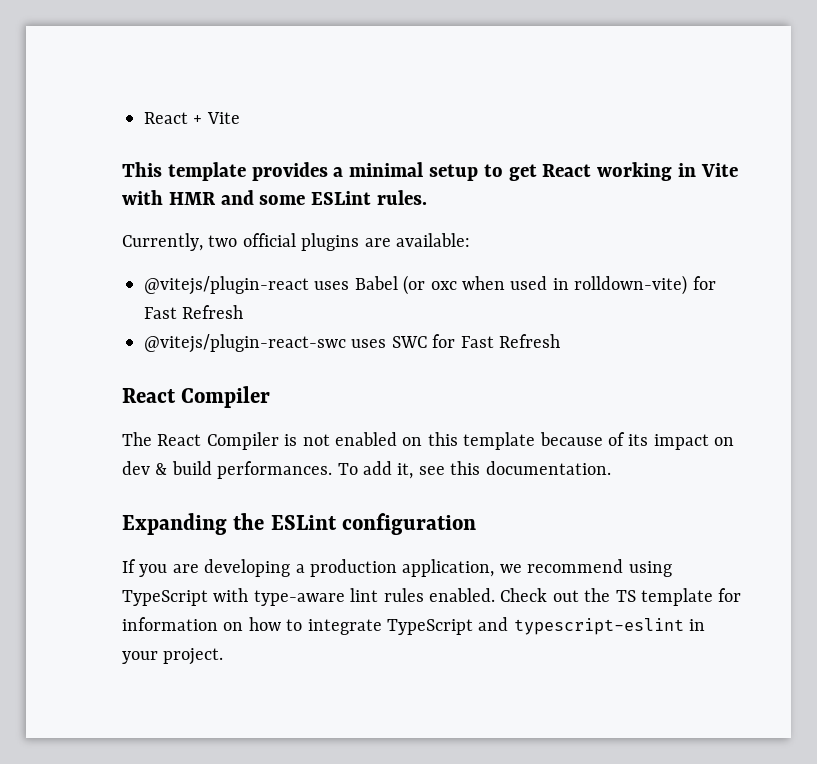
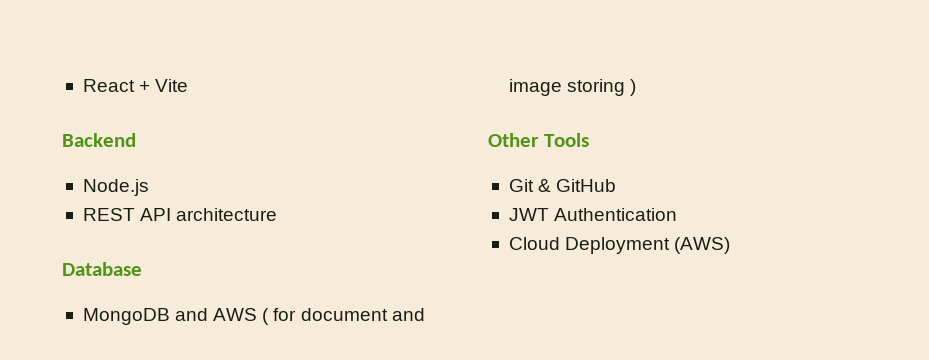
- This template provides a minimal setup to get React working in Vite with HMR and some ESLint rules.
- Currently, two official plugins are available:
- @vitejs/plugin-react uses Babel (or oxc when used in rolldown-vite) for Fast Refresh
- @vitejs/plugin-react-swc uses SWC for Fast Refresh
- React Compiler
- The React Compiler is not enabled on this template because of its impact on dev & build performances. To add it, see this documentation.
- Expanding the ESLint configuration
- If you are developing a production application, we recommend using TypeScript with type-aware lint rules enabled. Check out the TS template for information on how to integrate TypeScript and typescript-eslint in your project.
+ Backend
+ Node.js
+ REST API architecture
+ Database
+ MongoDB and AWS ( for document and image storing )
+ Other Tools
+ Git & GitHub
+ JWT Authentication
+ Cloud Deployment (AWS)

